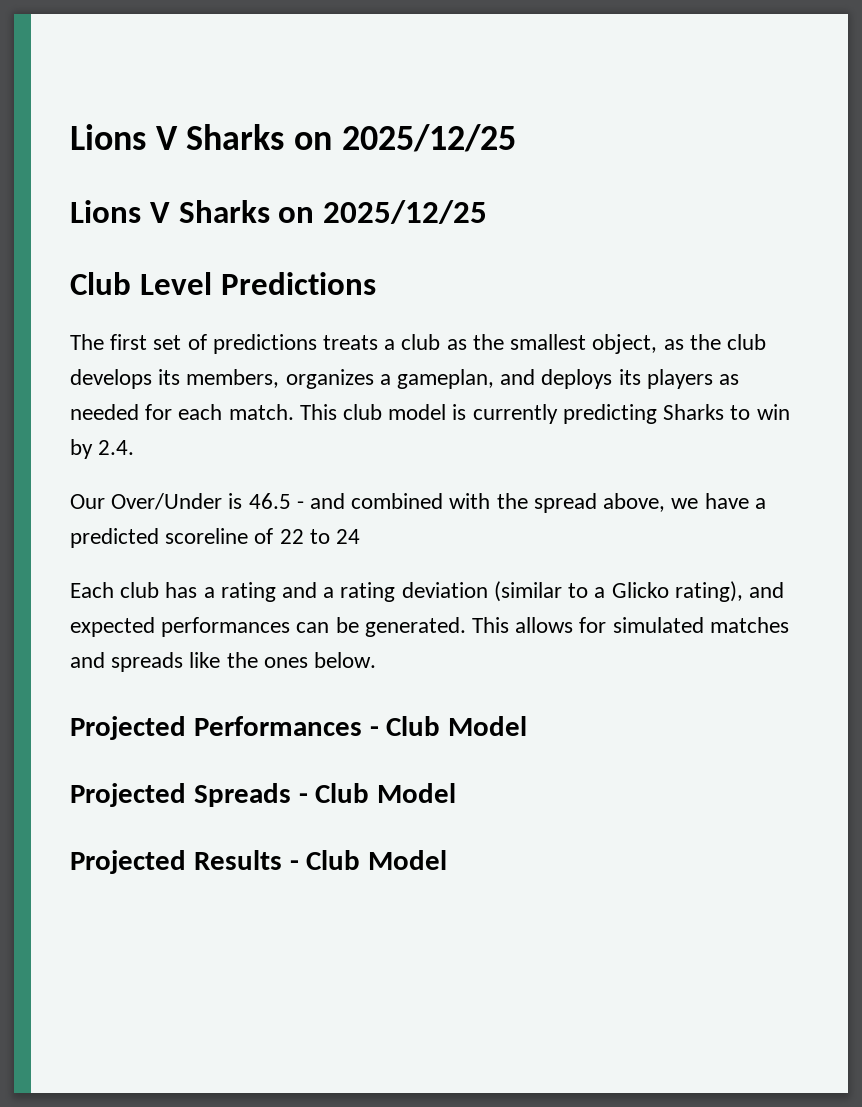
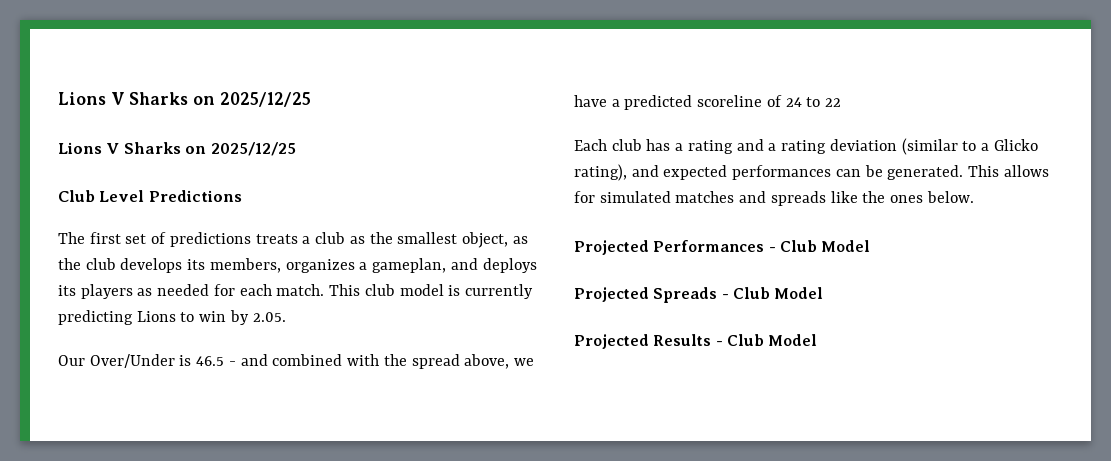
- This club model is currently predicting Sharks to win by 2.4.
+ This club model is currently predicting Lions to win by 2.05.
- Our Over/Under is 46.5 - and combined with the spread above, we have a predicted scoreline of 22 to 24
+ Our Over/Under is 46.5 - and combined with the spread above, we have a predicted scoreline of 24 to 22

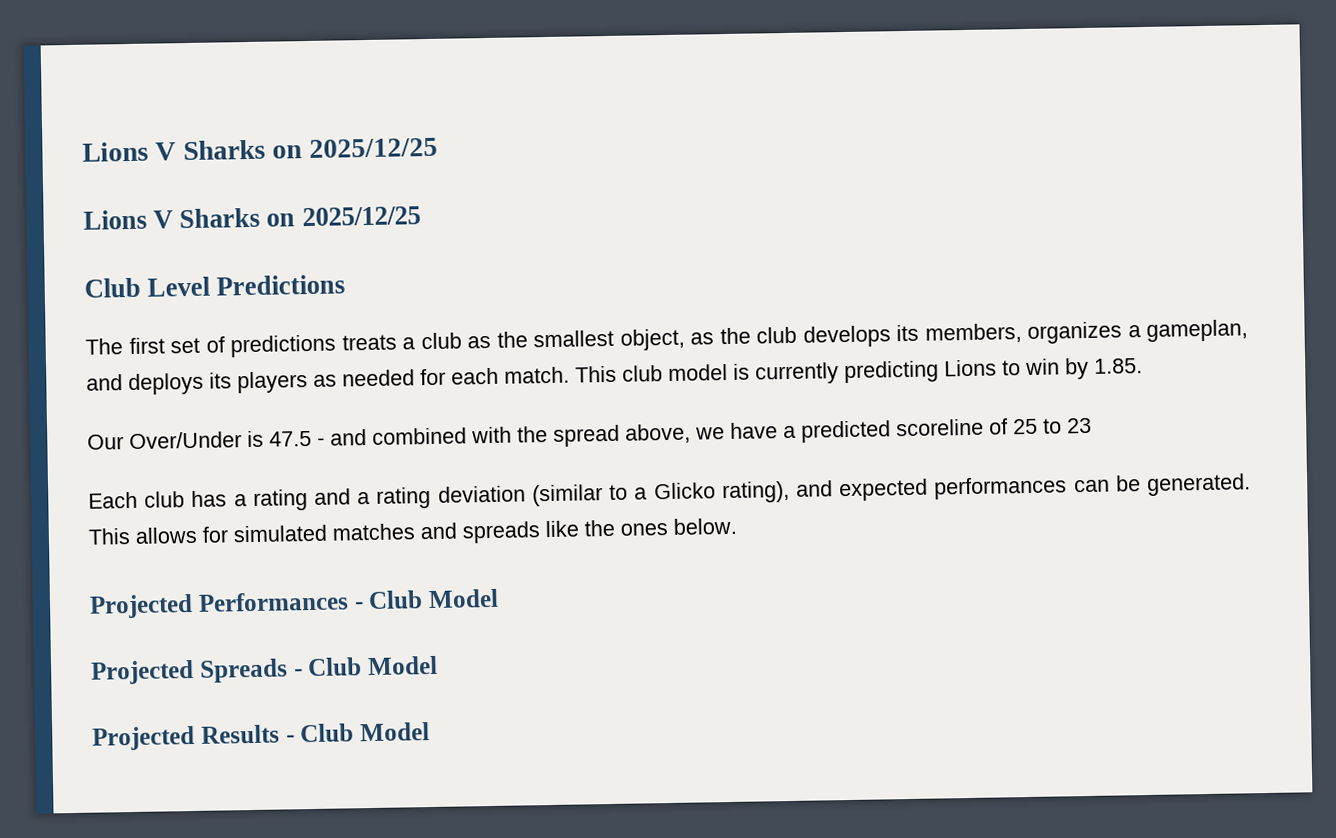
- This club model is currently predicting Lions to win by 2.05.
+ This club model is currently predicting Lions to win by 1.85.
- Our Over/Under is 46.5 - and combined with the spread above, we have a predicted scoreline of 24 to 22
+ Our Over/Under is 47.5 - and combined with the spread above, we have a predicted scoreline of 25 to 23

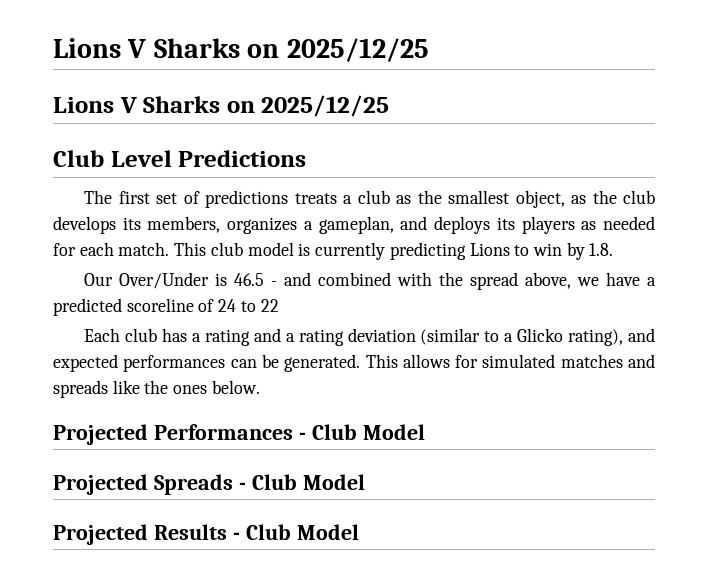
- This club model is currently predicting Lions to win by 1.85.
+ This club model is currently predicting Lions to win by 1.8.
- Our Over/Under is 47.5 - and combined with the spread above, we have a predicted scoreline of 25 to 23
+ Our Over/Under is 46.5 - and combined with the spread above, we have a predicted scoreline of 24 to 22

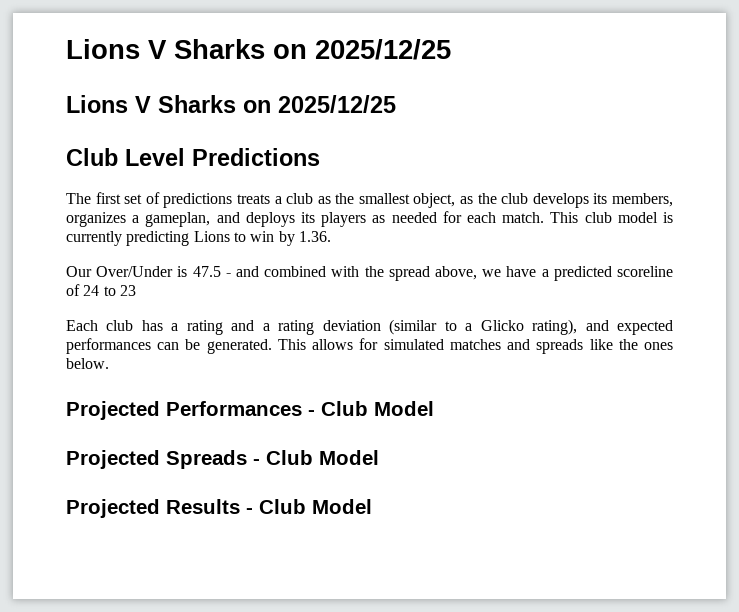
- This club model is currently predicting Lions to win by 1.8.
+ This club model is currently predicting Lions to win by 1.36.
- Our Over/Under is 46.5 - and combined with the spread above, we have a predicted scoreline of 24 to 22
+ Our Over/Under is 47.5 - and combined with the spread above, we have a predicted scoreline of 24 to 23

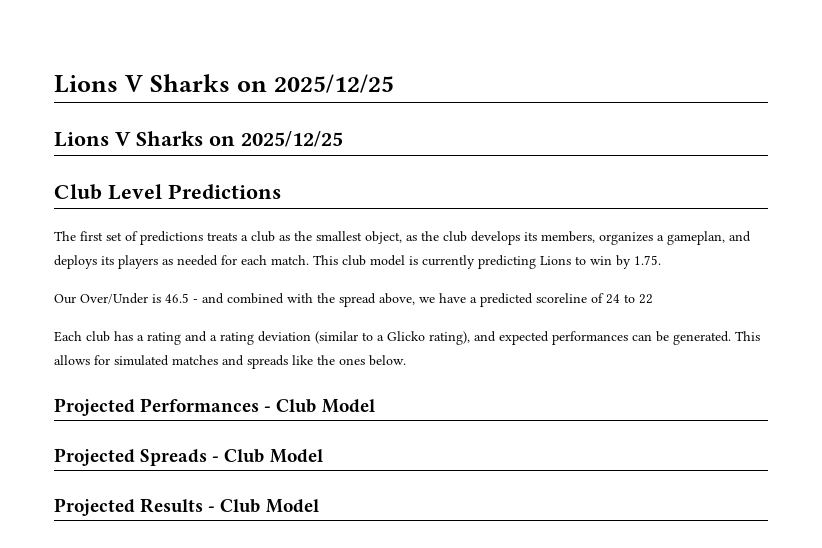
- This club model is currently predicting Lions to win by 1.36.
+ This club model is currently predicting Lions to win by 1.75.
- Our Over/Under is 47.5 - and combined with the spread above, we have a predicted scoreline of 24 to 23
+ Our Over/Under is 46.5 - and combined with the spread above, we have a predicted scoreline of 24 to 22

